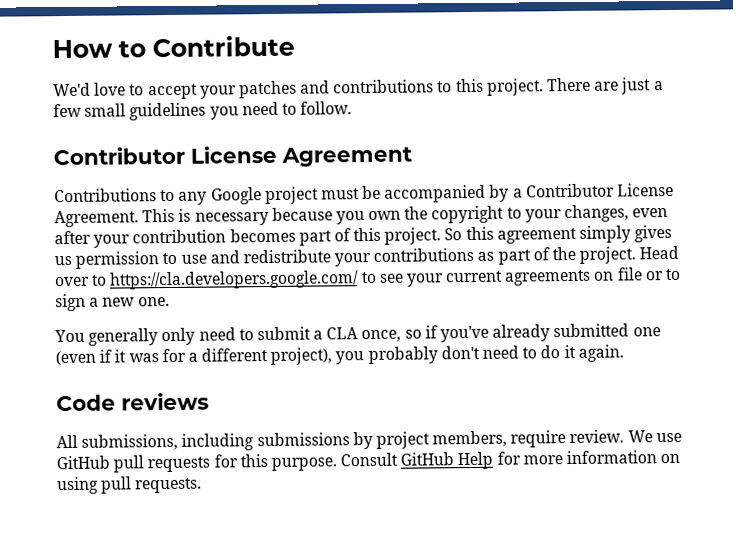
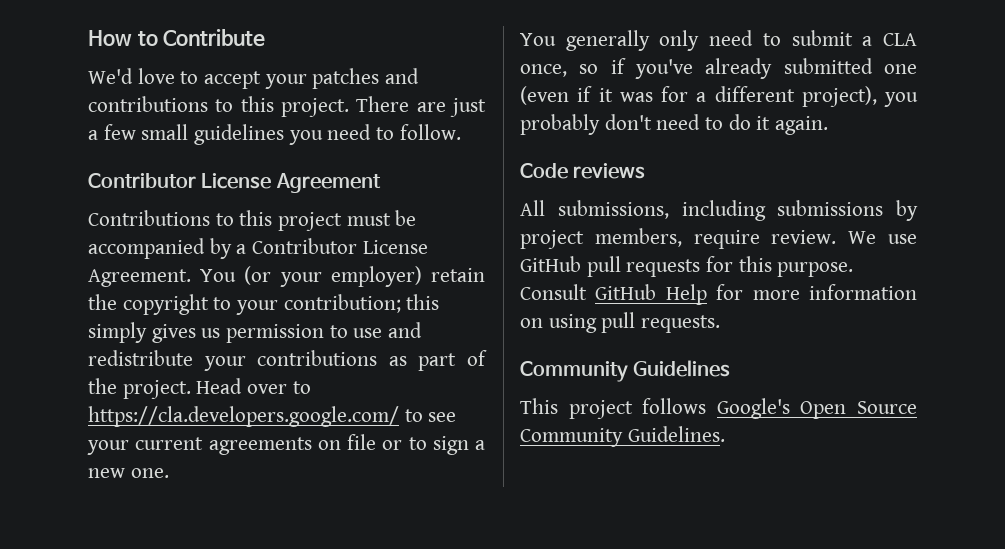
- Contributions to any Google project must be accompanied by a Contributor License Agreement.
+ Contributions to this project must be accompanied by a Contributor License Agreement.
- This is necessary because you own the copyright to your changes, even after your contribution becomes part of this project. So this agreement simply gives us permission to use and redistribute your contributions as part of the project.
+ You (or your employer) retain the copyright to your contribution; this simply gives us permission to use and redistribute your contributions as part of the project.
+ Community Guidelines
+ This project follows Google's Open Source Community Guidelines.

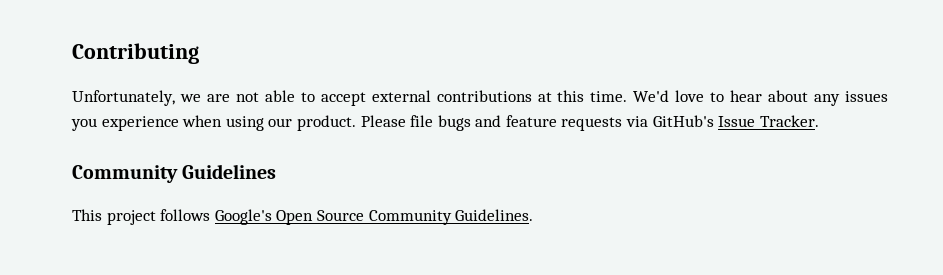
- How to Contribute
- We'd love to accept your patches and contributions to this project. There are just a few small guidelines you need to follow.
- Contributor License Agreement
- Contributions to this project must be accompanied by a Contributor License Agreement. You (or your employer) retain the copyright to your contribution; this simply gives us permission to use and redistribute your contributions as part of the project. Head over to https://cla.developers.google.com/ to see your current agreements on file or to sign a new one.
- You generally only need to submit a CLA once, so if you've already submitted one (even if it was for a different project), you probably don't need to do it again.
- Code reviews
- All submissions, including submissions by project members, require review. We use GitHub pull requests for this purpose. Consult GitHub Help for more information on using pull requests.
+ Contributing
+ Unfortunately, we are not able to accept external contributions at this time. We'd love to hear about any issues you experience when using our product. Please file bugs and feature requests via GitHub's Issue Tracker.

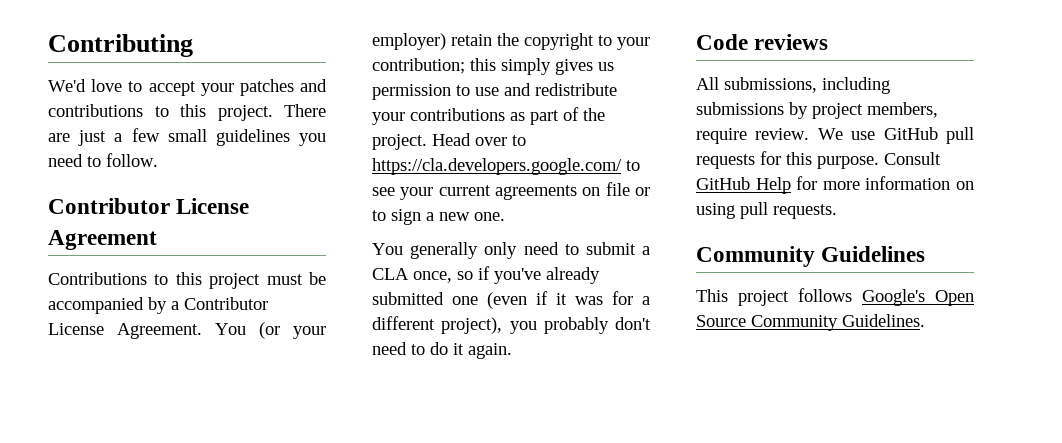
- Unfortunately, we are not able to accept external contributions at this time. We'd love to hear about any issues you experience when using our product. Please file bugs and feature requests via GitHub's Issue Tracker.
+ We'd love to accept your patches and contributions to this project. There are just a few small guidelines you need to follow.
+ Contributor License Agreement
+ Contributions to this project must be accompanied by a Contributor License Agreement. You (or your employer) retain the copyright to your contribution; this simply gives us permission to use and redistribute your contributions as part of the project. Head over to https://cla.developers.google.com/ to see your current agreements on file or to sign a new one.
+ You generally only need to submit a CLA once, so if you've already submitted one (even if it was for a different project), you probably don't need to do it again.
+ Code reviews
+ All submissions, including submissions by project members, require review. We use GitHub pull requests for this purpose. Consult GitHub Help for more information on using pull requests.

